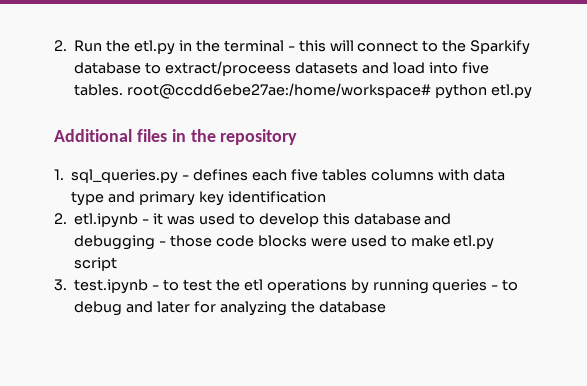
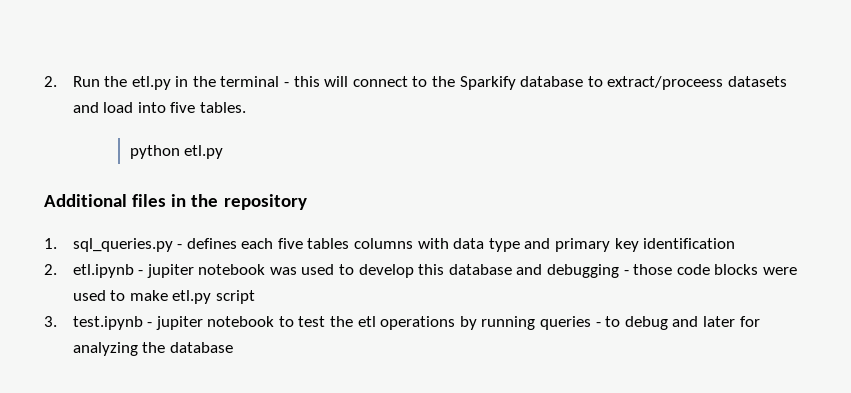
- 2. Run the etl.py in the terminal - this will connect to the Sparkify database to extract/proceess datasets and load into five tables. root@ccdd6ebe27ae:/home/workspace# python etl.py
+ 2. Run the etl.py in the terminal - this will connect to the Sparkify database to extract/proceess datasets and load into five tables.
+ python etl.py
- 2. etl.ipynb - it was used to develop this database and debugging - those code blocks were used to make etl.py script
+ 2. etl.ipynb - jupiter notebook was used to develop this database and debugging - those code blocks were used to make etl.py script
- 3. test.ipynb - to test the etl operations by running queries - to debug and later for analyzing the database
+ 3. test.ipynb - jupiter notebook to test the etl operations by running queries - to debug and later for analyzing the database

